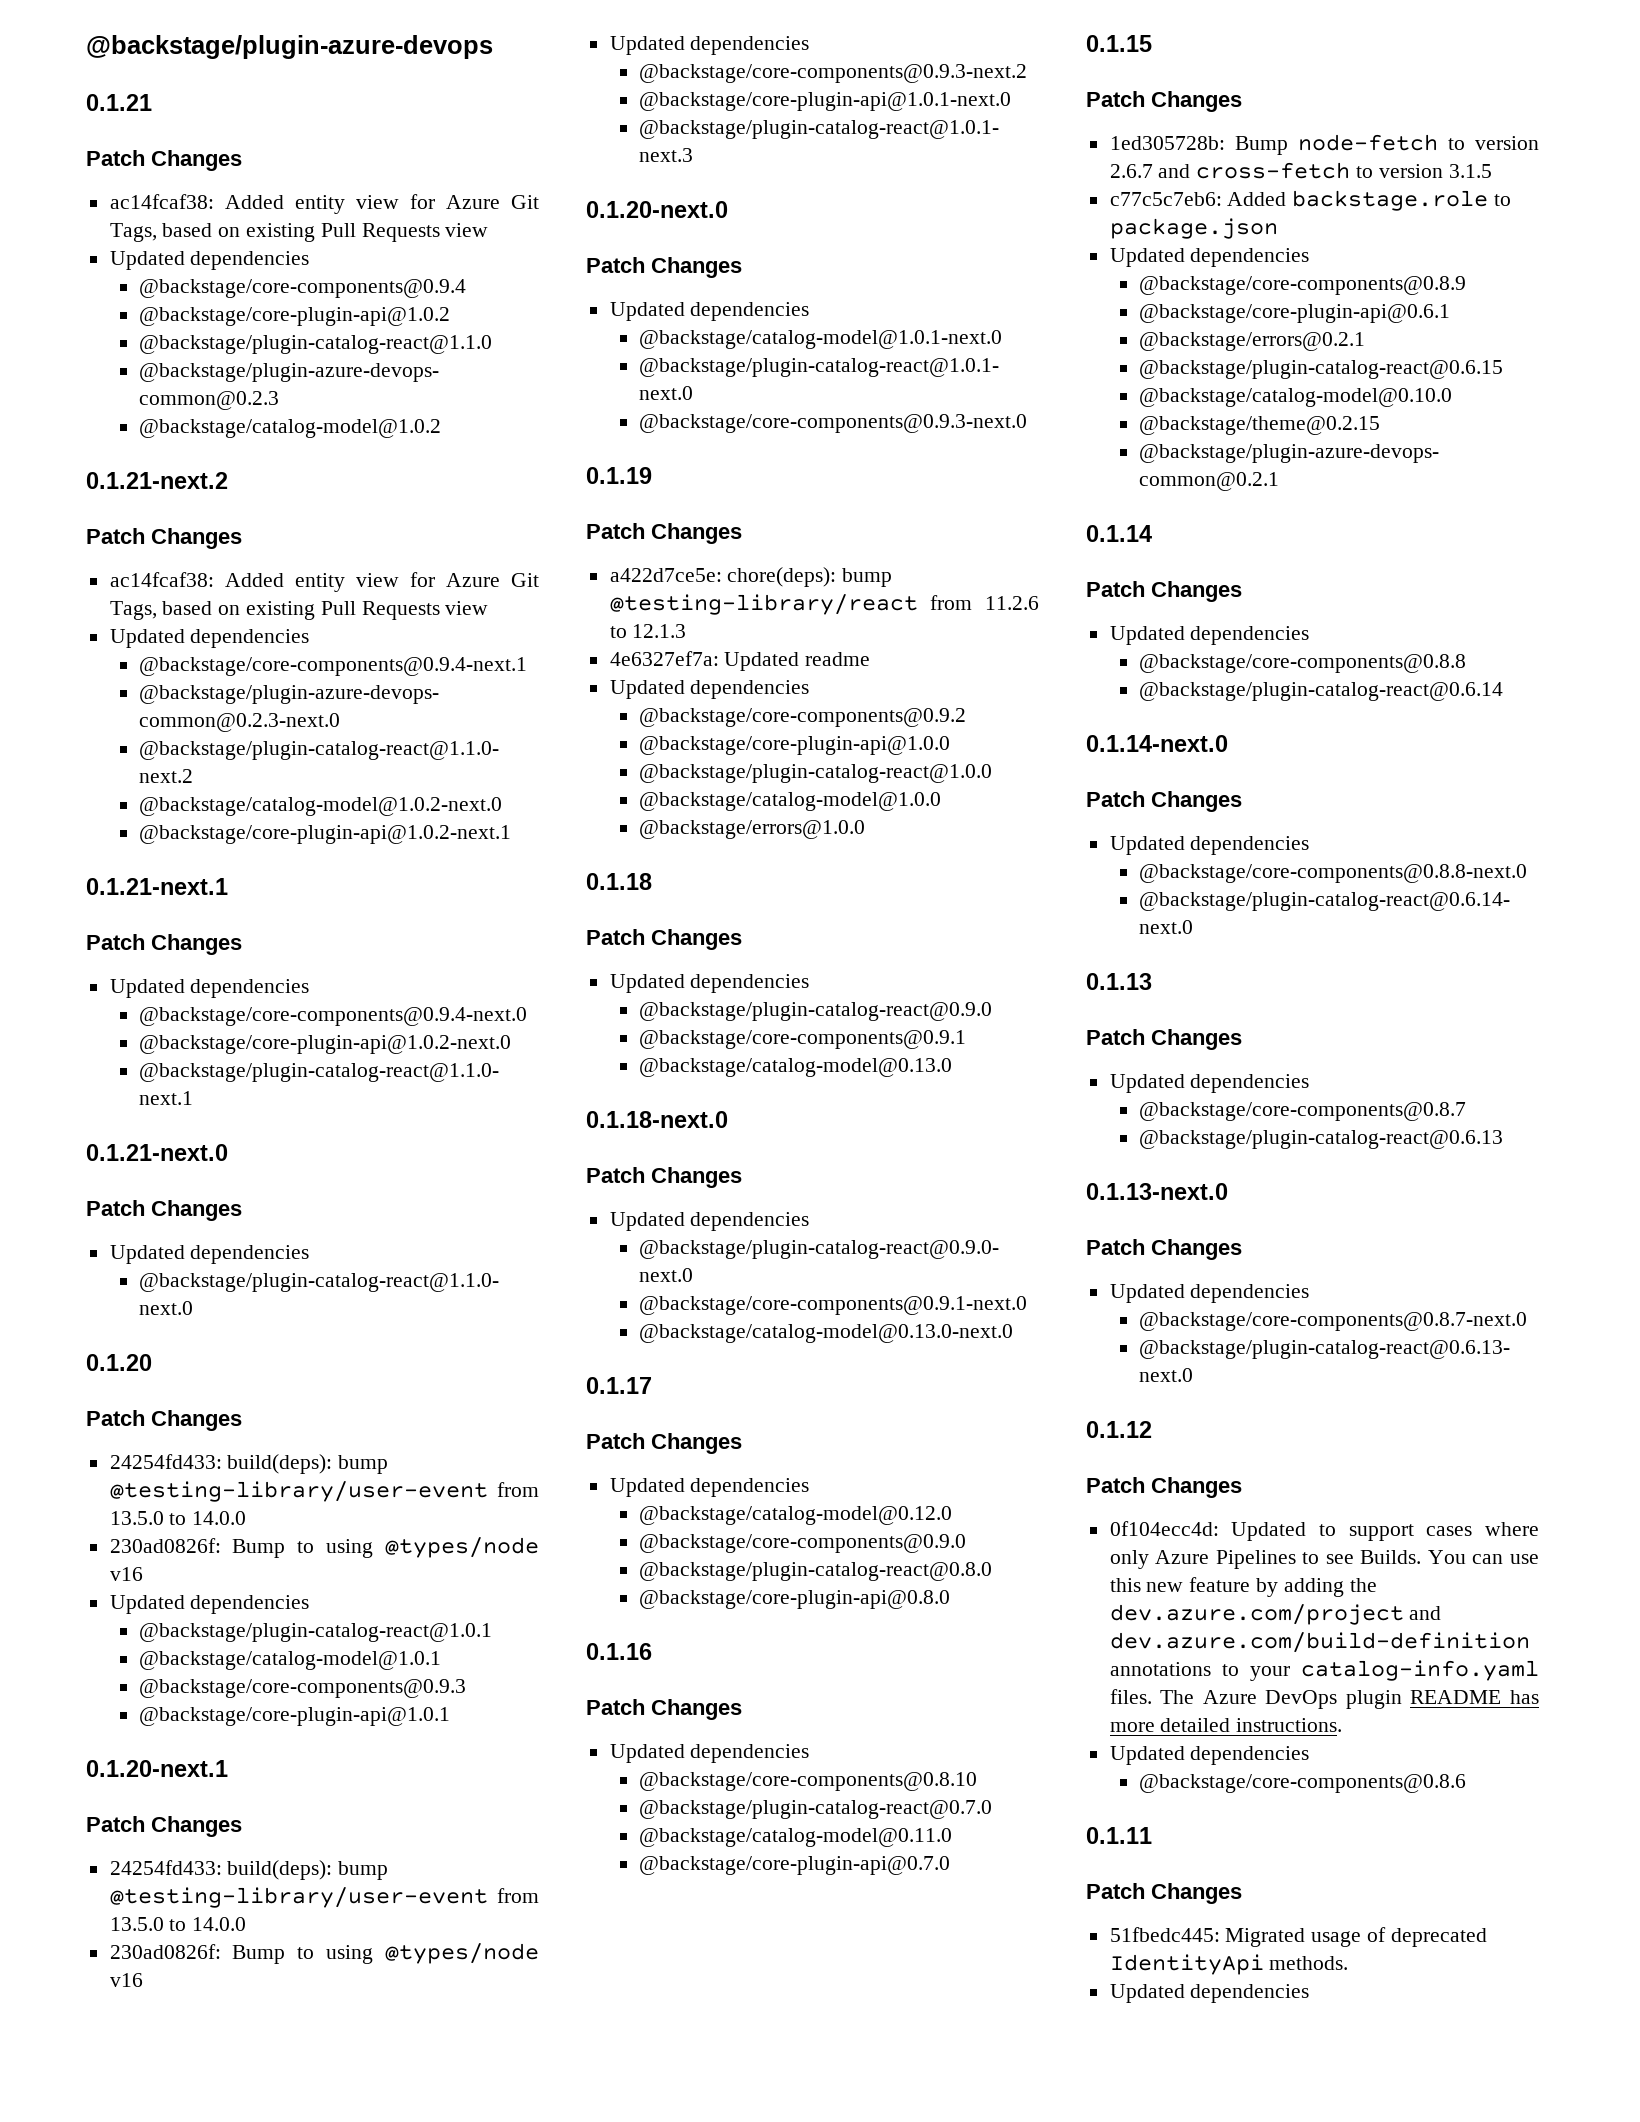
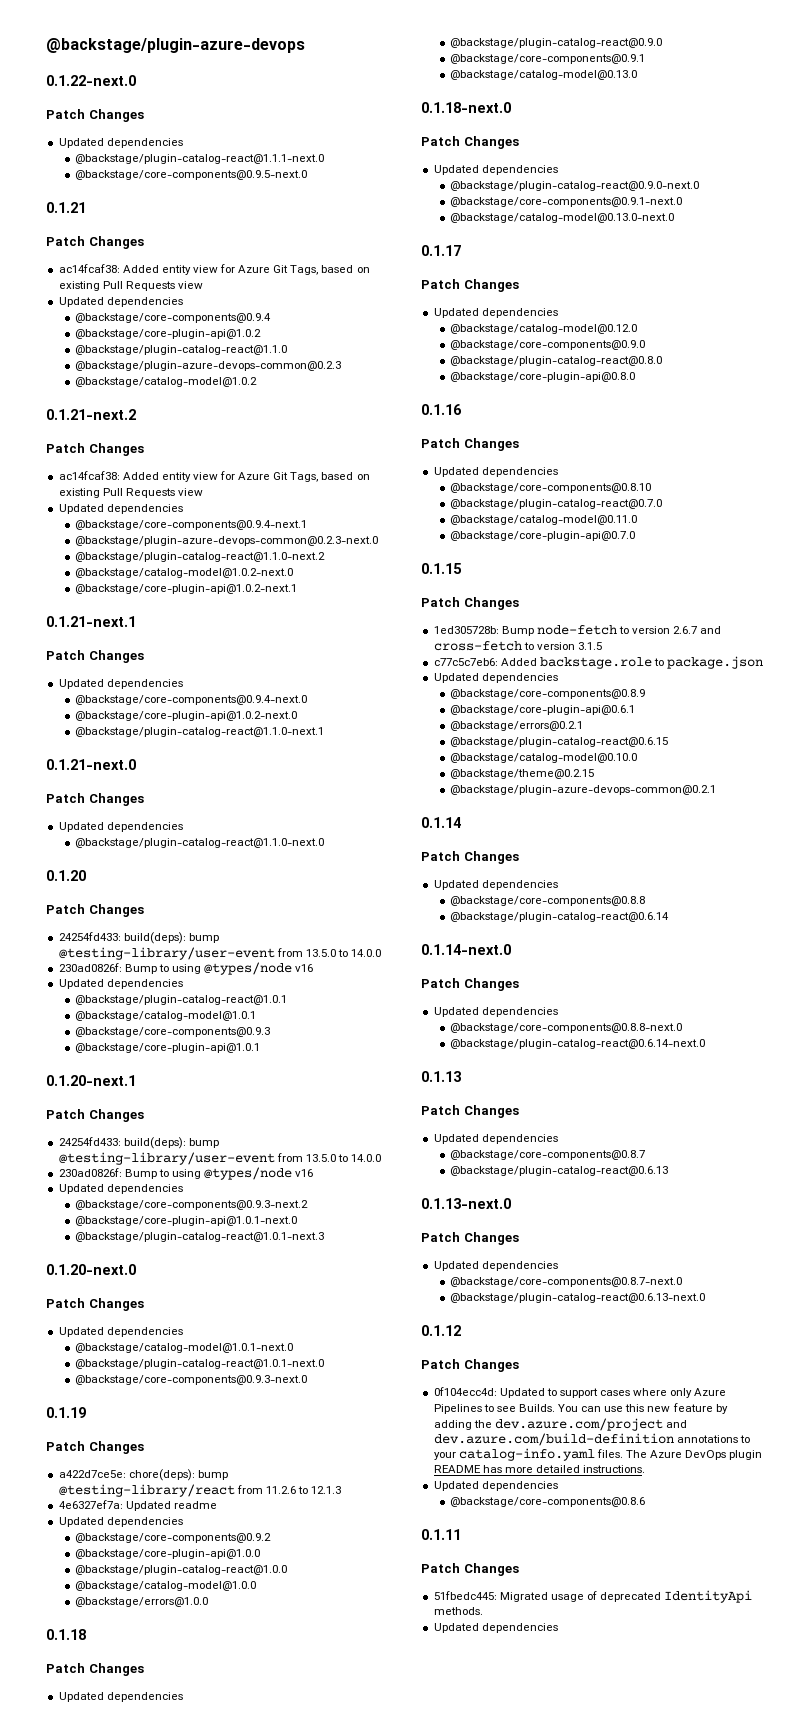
+ 0.1.22-next.0
+ Patch Changes
+ Updated dependencies
+ @backstage/plugin-catalog-react@1.1.1-next.0
+ @backstage/core-components@0.9.5-next.0

